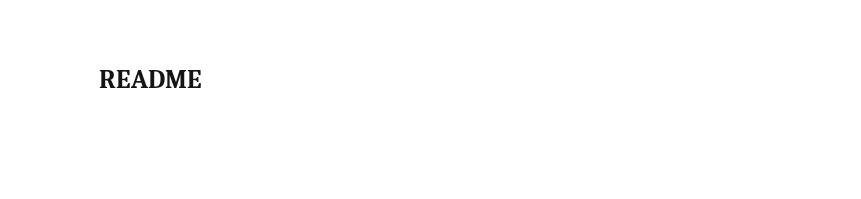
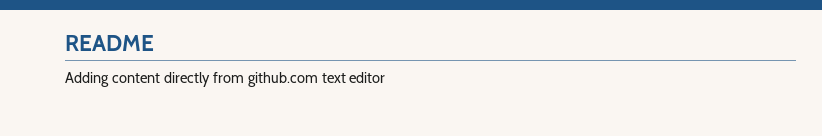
+ Adding content directly from github.com text editor

